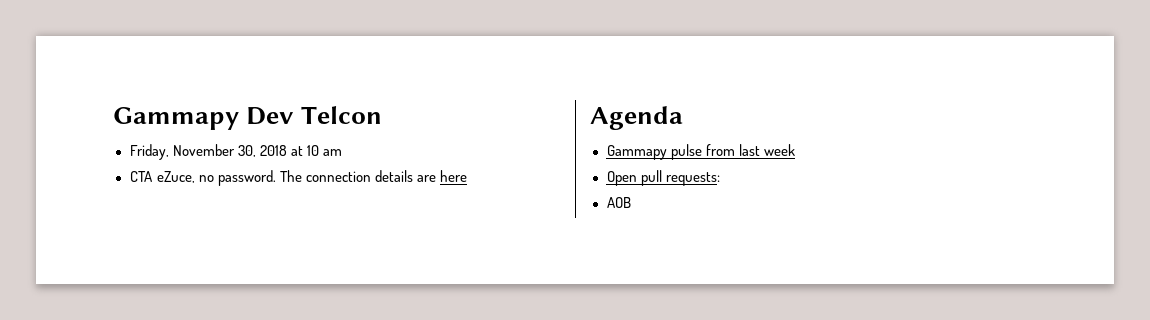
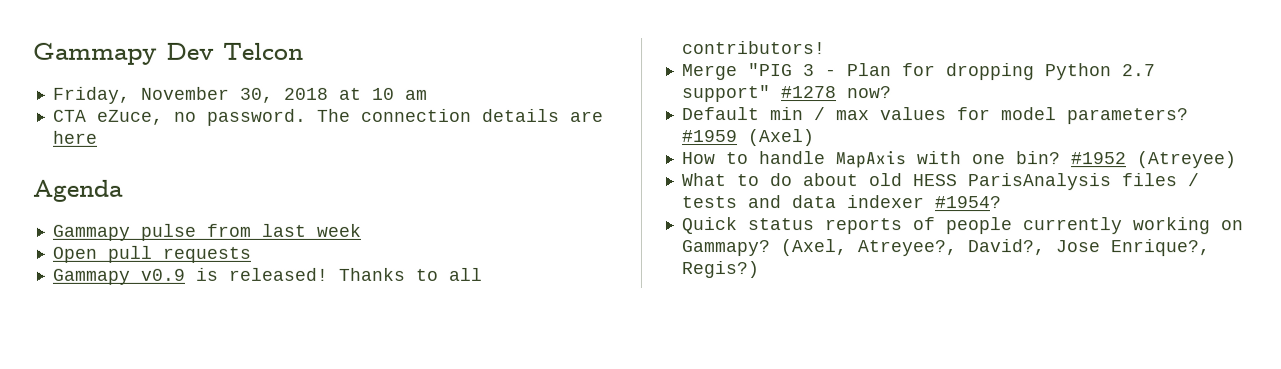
- Open pull requests:
- AOB
+ Open pull requests
+ Gammapy v0.9 is released! Thanks to all contributors!
+ Merge "PIG 3 - Plan for dropping Python 2.7 support" #1278 now?
+ Default min / max values for model parameters? #1959 (Axel)
+ How to handle MapAxis with one bin? #1952 (Atreyee)
+ What to do about old HESS ParisAnalysis files / tests and data indexer #1954?
+ Quick status reports of people currently working on Gammapy? (Axel, Atreyee?, David?, Jose Enrique?, Regis?)

